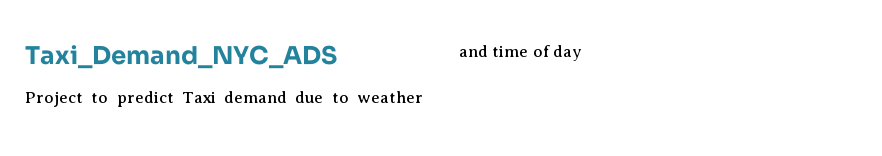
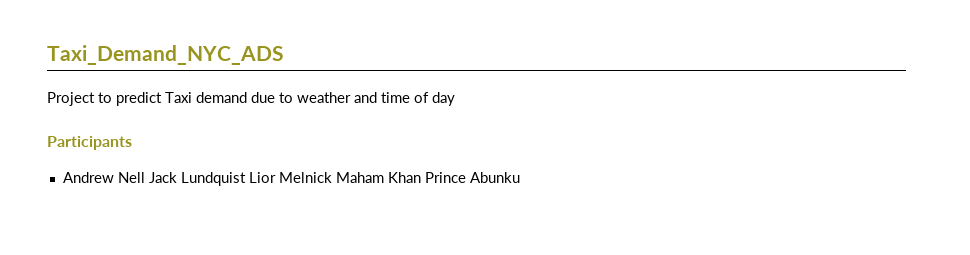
+ Participants
+ Andrew Nell Jack Lundquist Lior Melnick Maham Khan Prince Abunku

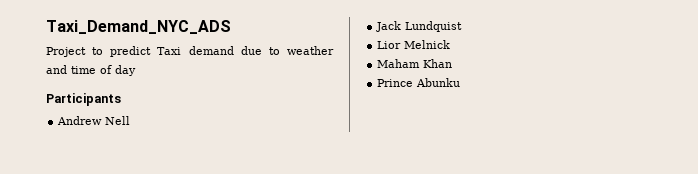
- Andrew Nell Jack Lundquist Lior Melnick Maham Khan Prince Abunku
+ Andrew Nell
+ Jack Lundquist
+ Lior Melnick
+ Maham Khan
+ Prince Abunku

